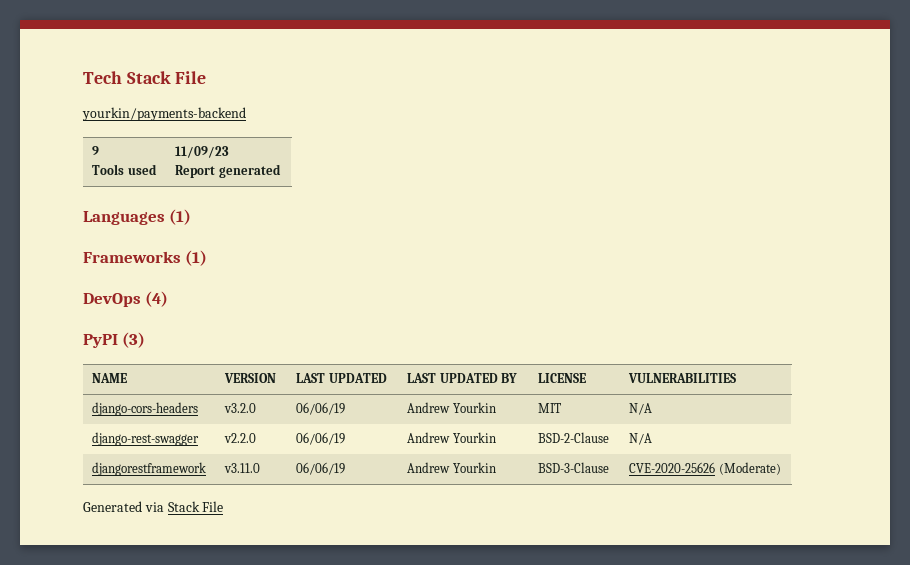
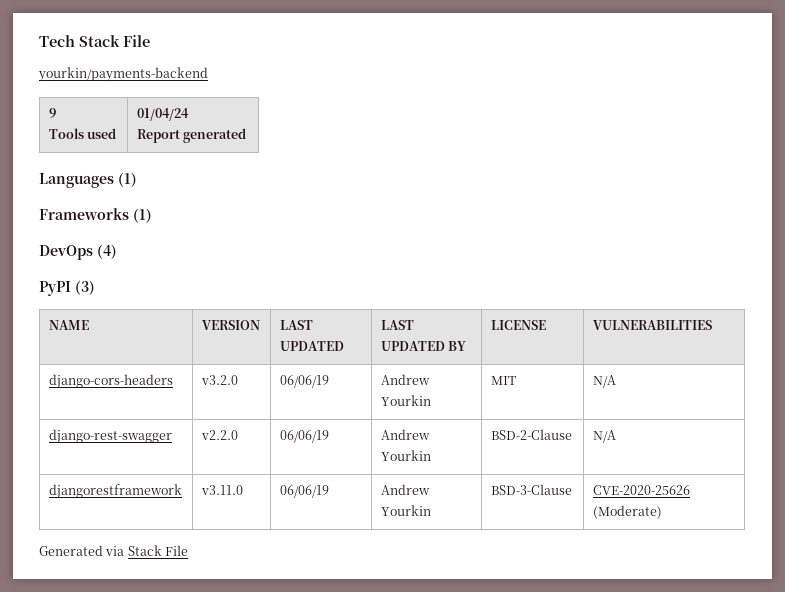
  9
- Tools used | 11/09/23
+ Tools used | 01/04/24

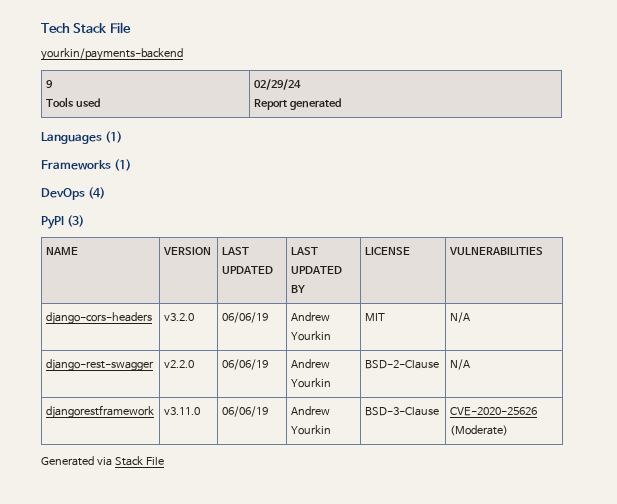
  9
- Tools used | 01/04/24
+ Tools used | 02/29/24

